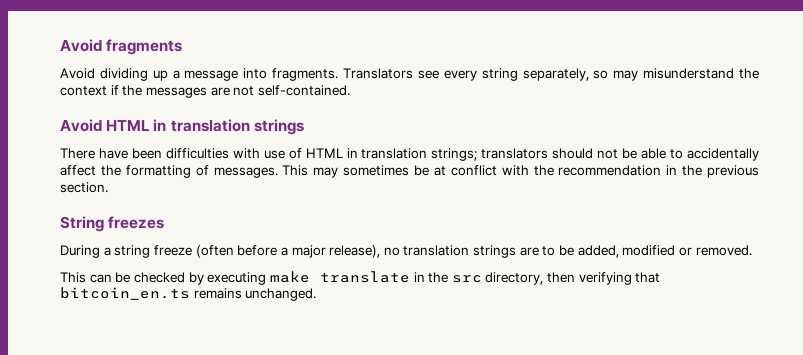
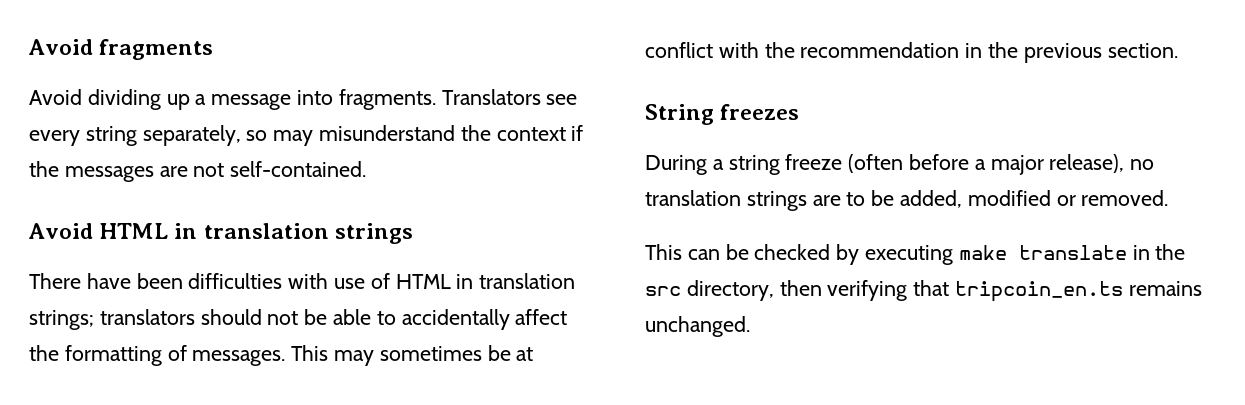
- This can be checked by executing make translate in the src directory, then verifying that bitcoin_en.ts remains unchanged.
+ This can be checked by executing make translate in the src directory, then verifying that tripcoin_en.ts remains unchanged.

